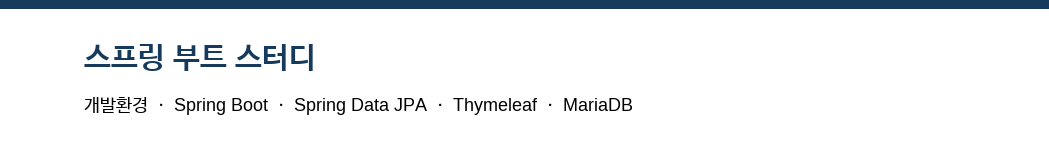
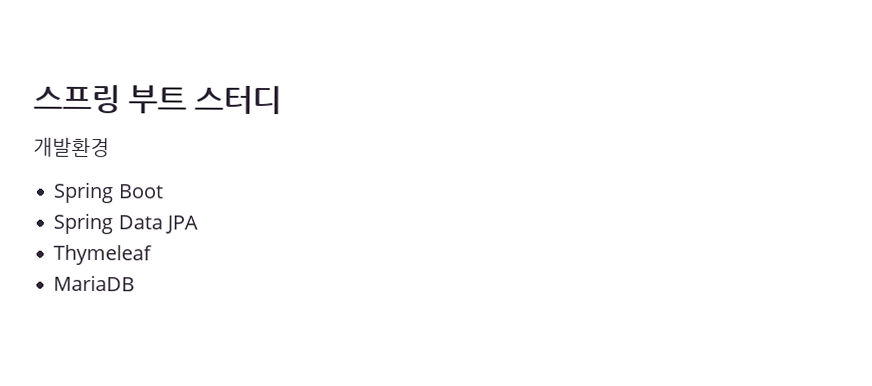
- 개발환경 ㆍ Spring Boot ㆍ Spring Data JPA ㆍ Thymeleaf ㆍ MariaDB
+ 개발환경
+ Spring Boot
+ Spring Data JPA
+ Thymeleaf
+ MariaDB

